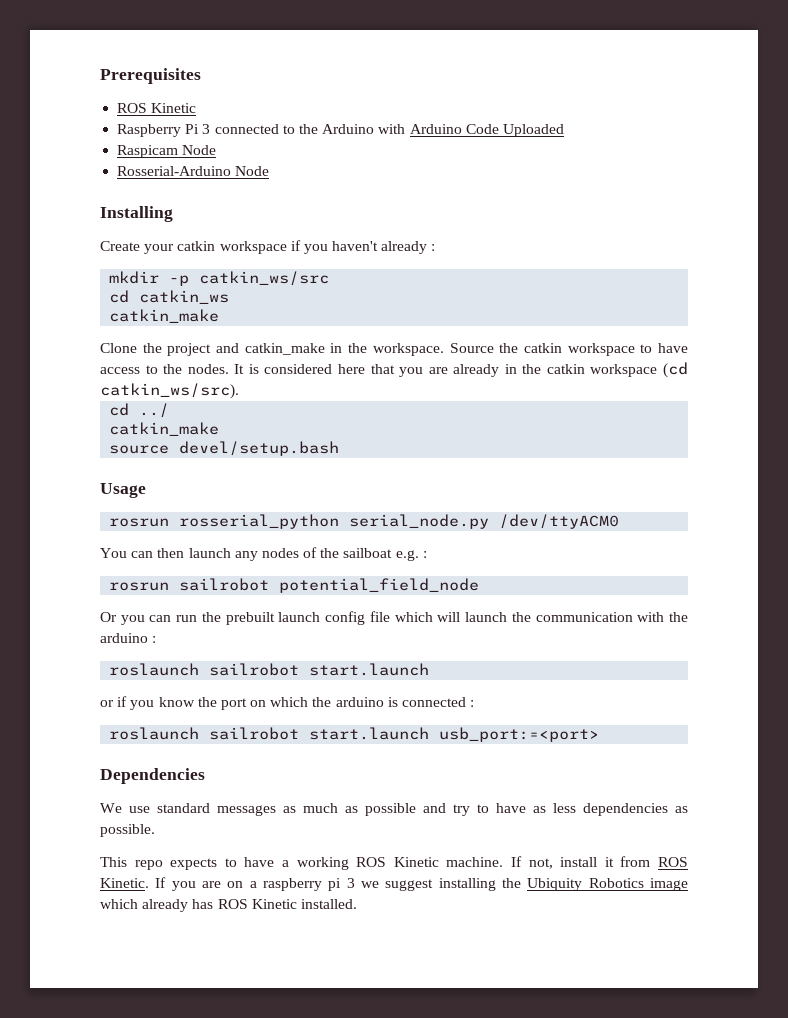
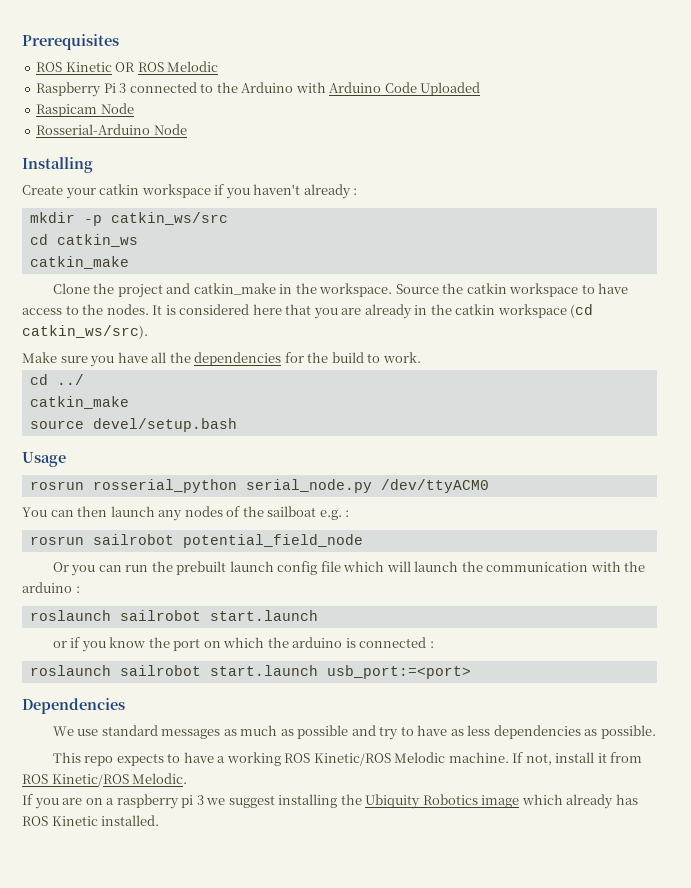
  Prerequisites
- ROS Kinetic
+ ROS Kinetic OR ROS Melodic
+ Make sure you have all the dependencies for the build to work.
- This repo expects to have a working ROS Kinetic machine.
+ This repo expects to have a working ROS Kinetic/ROS Melodic machine.
- If not, install it from ROS Kinetic. If you are on a raspberry pi 3 we suggest installing the Ubiquity Robotics image which already has ROS Kinetic installed.
+ If not, install it from ROS Kinetic/ROS Melodic.
+ If you are on a raspberry pi 3 we suggest installing the Ubiquity Robotics image which already has ROS Kinetic installed.

